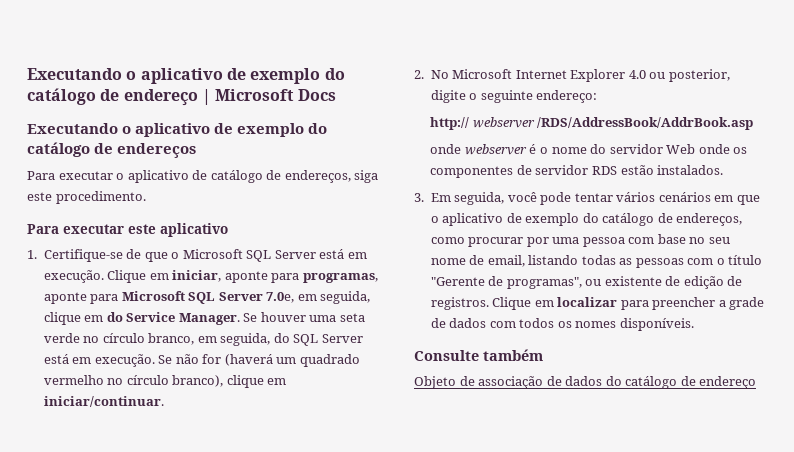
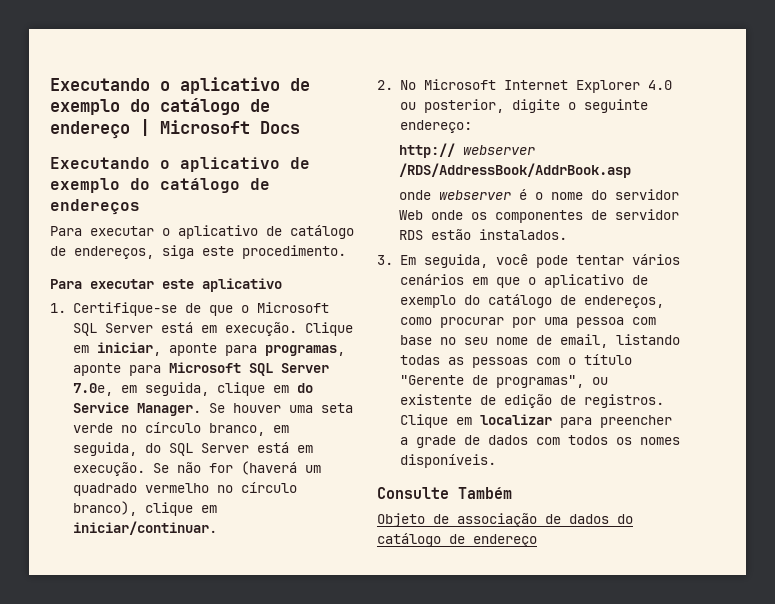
- Consulte também
+ Consulte Também

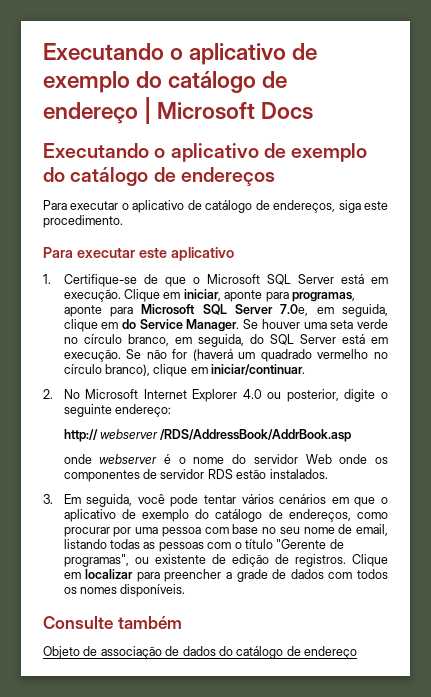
- Consulte Também
+ Consulte também

